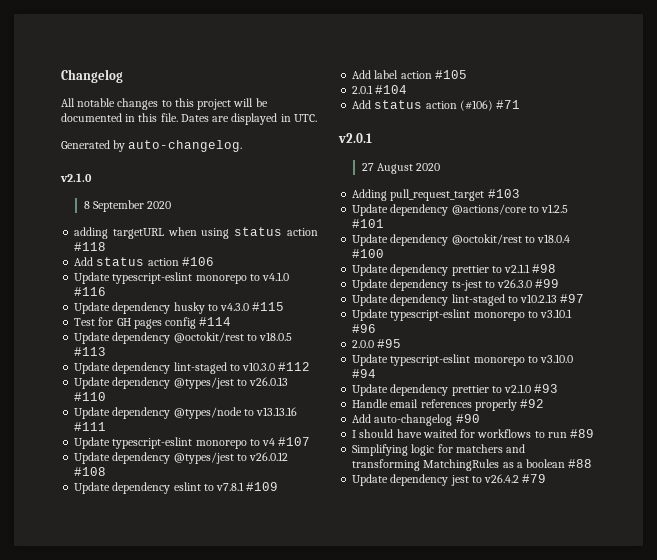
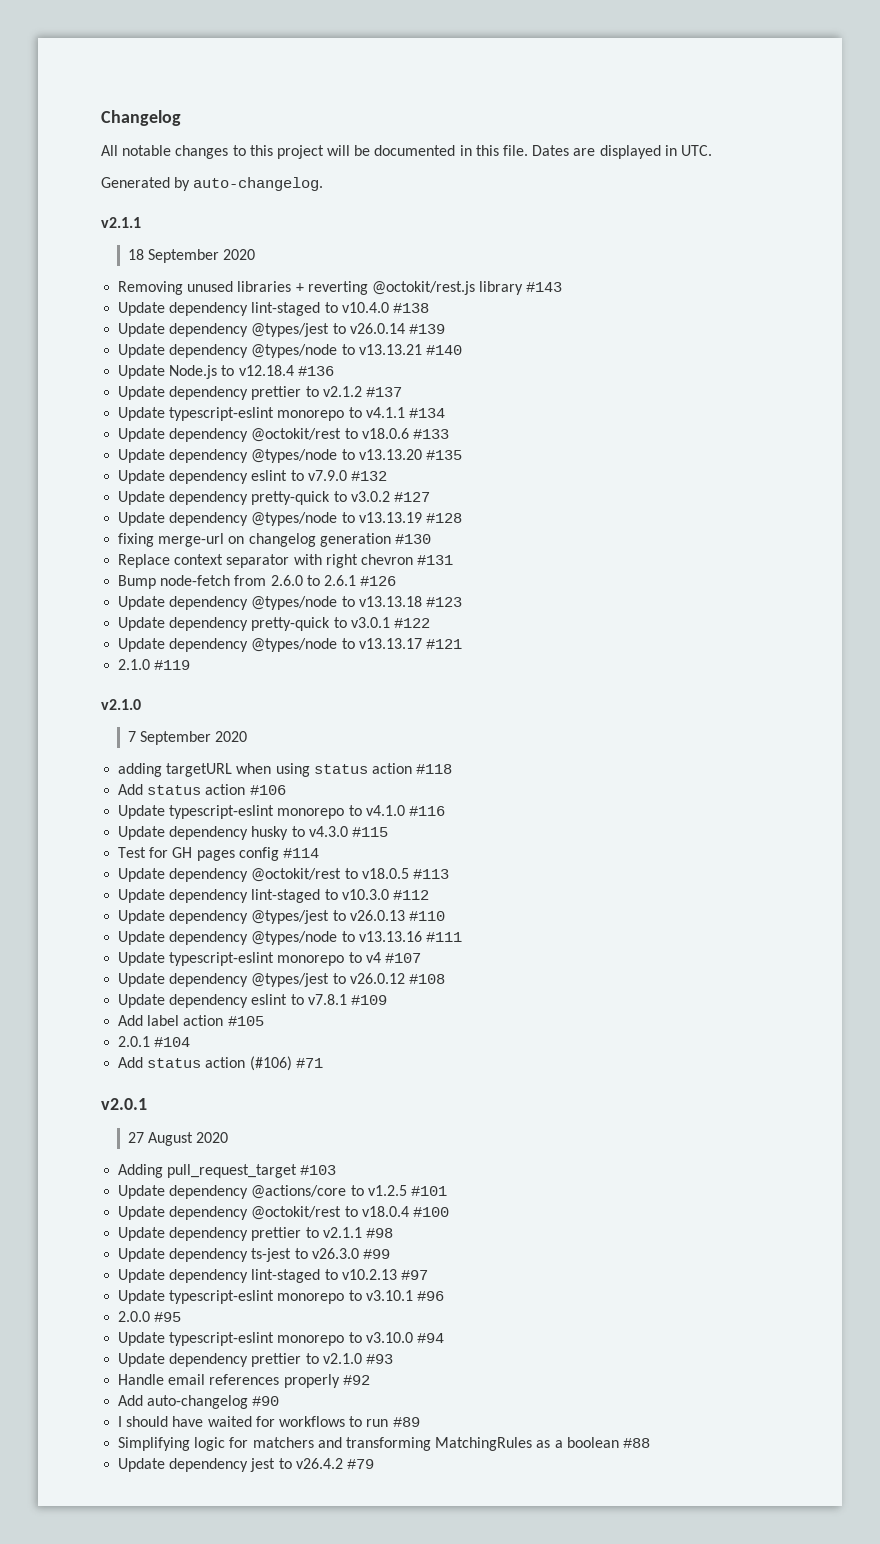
  Generated by auto-changelog.
+ v2.1.1
+ 18 September 2020
+ Removing unused libraries + reverting @octokit/rest.js library #143
+ Update dependency lint-staged to v10.4.0 #138
+ Update dependency @types/jest to v26.0.14 #139
+ Update dependency @types/node to v13.13.21 #140
+ Update Node.js to v12.18.4 #136
+ Update dependency prettier to v2.1.2 #137
+ Update typescript-eslint monorepo to v4.1.1 #134
+ Update dependency @octokit/rest to v18.0.6 #133
+ Update dependency @types/node to v13.13.20 #135
+ Update dependency eslint to v7.9.0 #132
+ Update dependency pretty-quick to v3.0.2 #127
+ Update dependency @types/node to v13.13.19 #128
+ fixing merge-url on changelog generation #130
+ Replace context separator with right chevron #131
+ Bump node-fetch from 2.6.0 to 2.6.1 #126
+ Update dependency @types/node to v13.13.18 #123
+ Update dependency pretty-quick to v3.0.1 #122
+ Update dependency @types/node to v13.13.17 #121
+ 2.1.0 #119
- 8 September 2020
+ 7 September 2020

